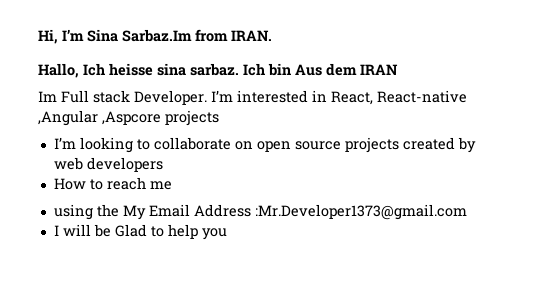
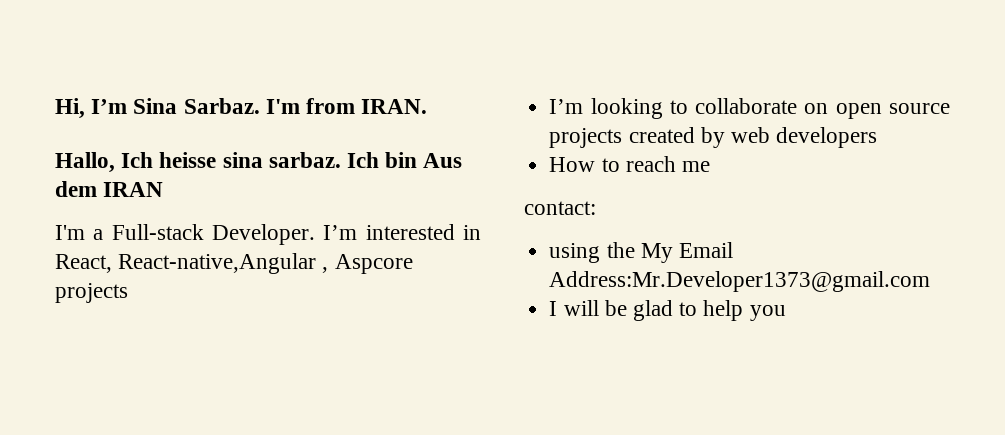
- Hi, I’m Sina Sarbaz.Im from IRAN.
+ Hi, I’m Sina Sarbaz. I'm from IRAN.
- Im Full stack Developer.
+ I'm a Full-stack Developer.
- I’m interested in React, React-native ,Angular ,Aspcore projects
+ I’m interested in React, React-native,Angular , Aspcore projects
+ contact:
- using the My Email Address :Mr.Developer1373@gmail.com
+ using the My Email Address:Mr.Developer1373@gmail.com
- I will be Glad to help you
+ I will be glad to help you

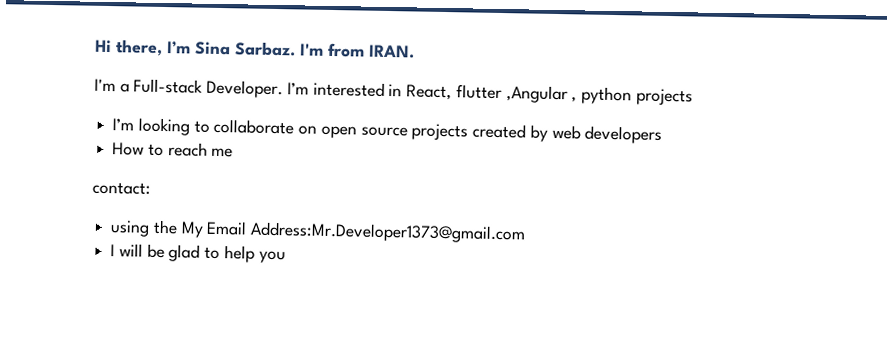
- Hi, I’m Sina Sarbaz.
+ Hi there, I’m Sina Sarbaz.
- Hallo, Ich heisse sina sarbaz. Ich bin Aus dem IRAN
- I’m interested in React, React-native,Angular , Aspcore projects
+ I’m interested in React, flutter ,Angular , python projects

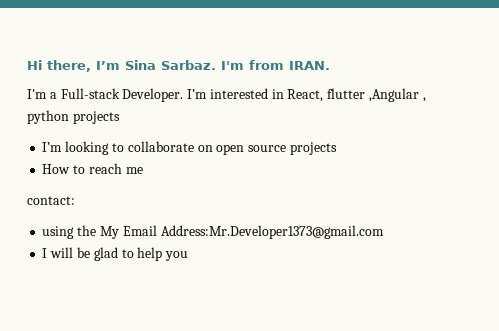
- I’m looking to collaborate on open source projects created by web developers
+ I’m looking to collaborate on open source projects

